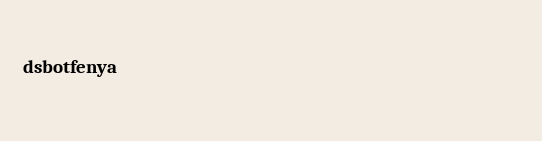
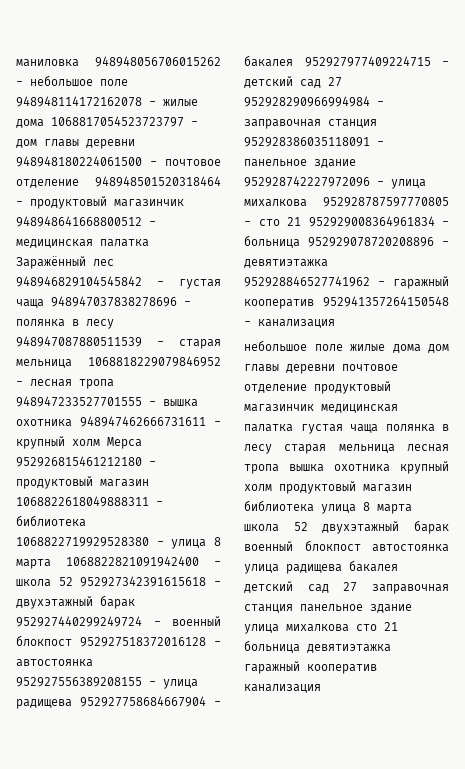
- dsbotfenya
+ маниловка 948948056706015262 - небольшое поле 948948114172162078 - жилые дома 1068817054523723797 - дом главы деревни 948948180224061500 - почтовое отделение 948948501520318464 - продуктовый магазинчик 948948641668800512 - медицинская палатка Заражённый лес 948946829104545842 - густая чаща 948947037838278696 - полянка в лесу 948947087880511539 - старая мельница 1068818229079846952 - лесная тропа 948947233527701555 - вышка охотника 948947462666731611 - крупный холм Мерса 952926815461212180 - продуктовый магазин 1068822618049888311 - библиотека 1068822719929528380 - улица 8 марта 1068822821091942400 - школа 52 952927342391615618 - двухэтажный барак 952927440299249724 - военный блокпост 952927518372016128 - автостоянка 952927556389208155 - улица радищева 952927758684667904 - бакалея 952927977409224715 - детский сад 27 952928290966994984 - заправочная станция 952928386035118091 - панельное здание 952928742227972096 - улица михалкова 952928787597770805 - сто 21 952929008364961834 - больница 952929078720208896 - девятиэтажка 952928846527741962 - гаражный кооператив 952941357264150548 - канализация
+ небольшое поле жилые дома дом главы деревни почтовое отделение продуктовый магазинчик медицинская палатка густая чаща полянка в лесу старая мельница лесная тропа вышка охотника крупный холм продуктовый магазин библиотека улица 8 марта школа 52 двухэтажный барак военный блокпост автостоянка улица радищева бакалея детский сад 27 заправочная станция панельное здание улица михалкова сто 21 больница девятиэтажка гаражный кооператив канализация

